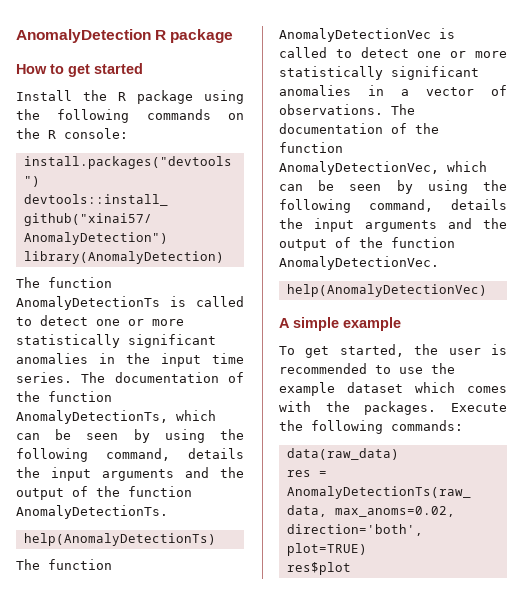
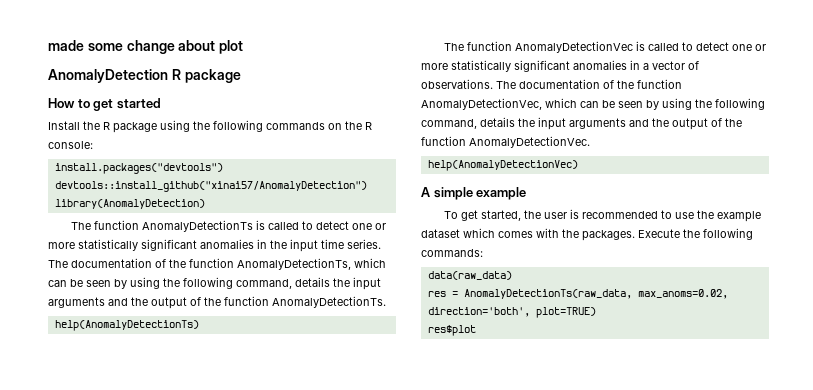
+ made some change about plot

